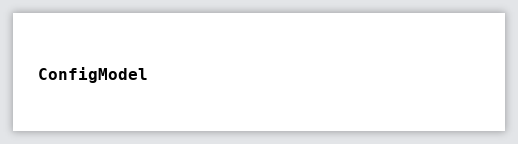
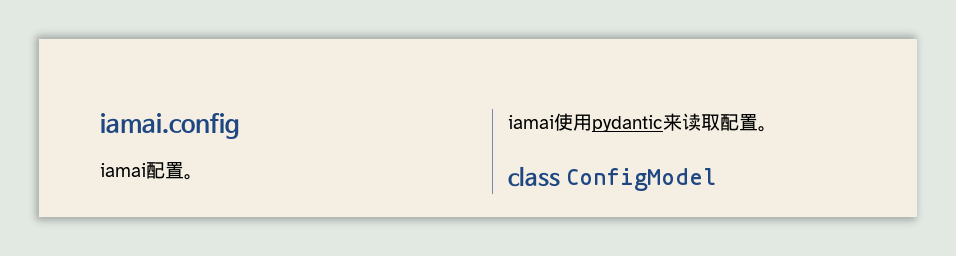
- ConfigModel
+ iamai.config
+ iamai配置。
+ iamai使用pydantic来读取配置。
+ class ConfigModel

